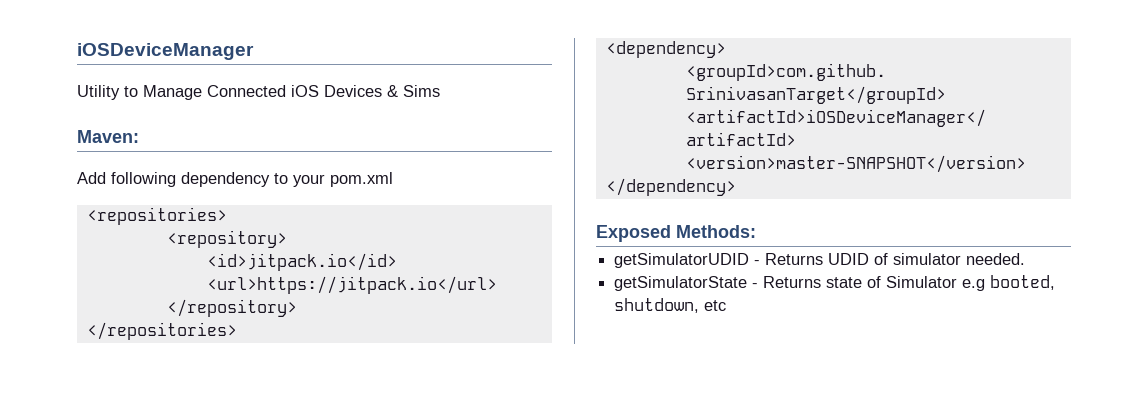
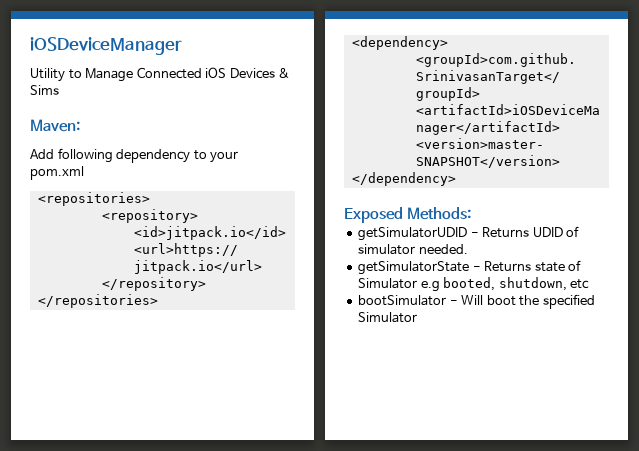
+ bootSimulator - Will boot the specified Simulator

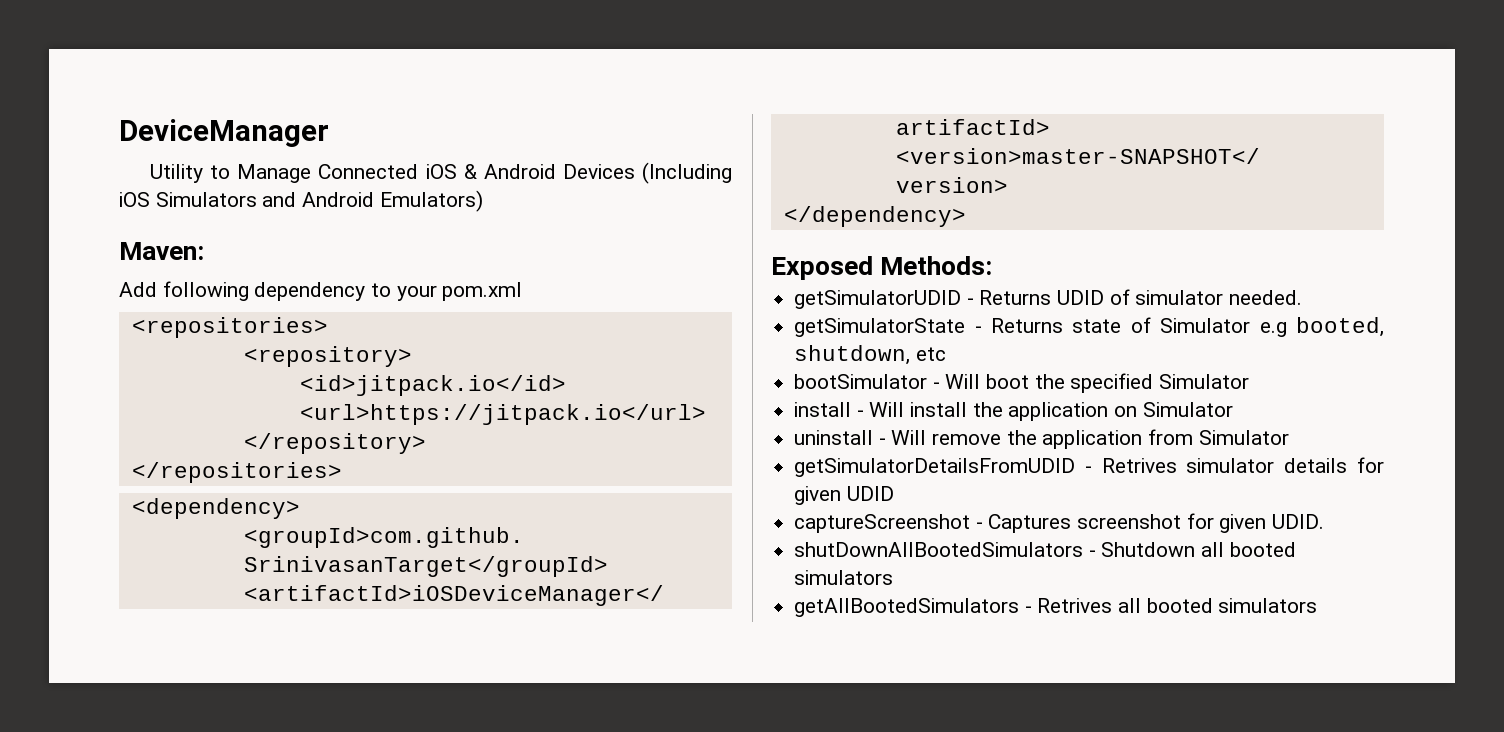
- iOSDeviceManager
+ DeviceManager
- Utility to Manage Connected iOS Devices & Sims
+ Utility to Manage Connected iOS & Android Devices (Including iOS Simulators and Android Emulators)
+ install - Will install the application on Simulator
+ uninstall - Will remove the application from Simulator
+ getSimulatorDetailsFromUDID - Retrives simulator details for given UDID
+ captureScreenshot - Captures screenshot for given UDID.
+ shutDownAllBootedSimulators - Shutdown all booted simulators
+ getAllBootedSimulators - Retrives all booted simulators

